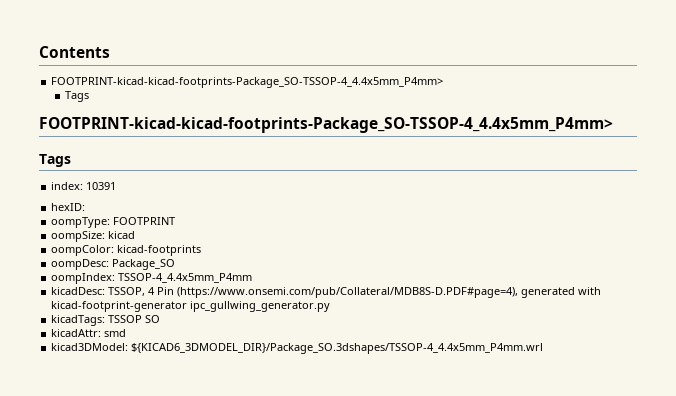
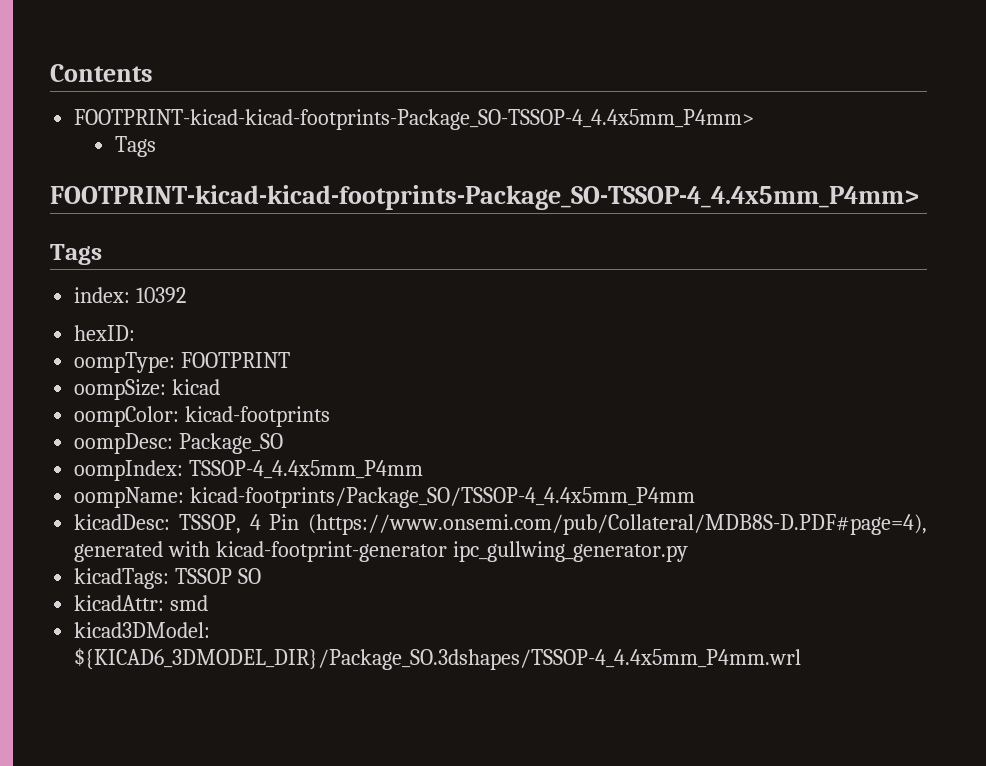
- index: 10391
+ index: 10392
+ oompName: kicad-footprints/Package_SO/TSSOP-4_4.4x5mm_P4mm

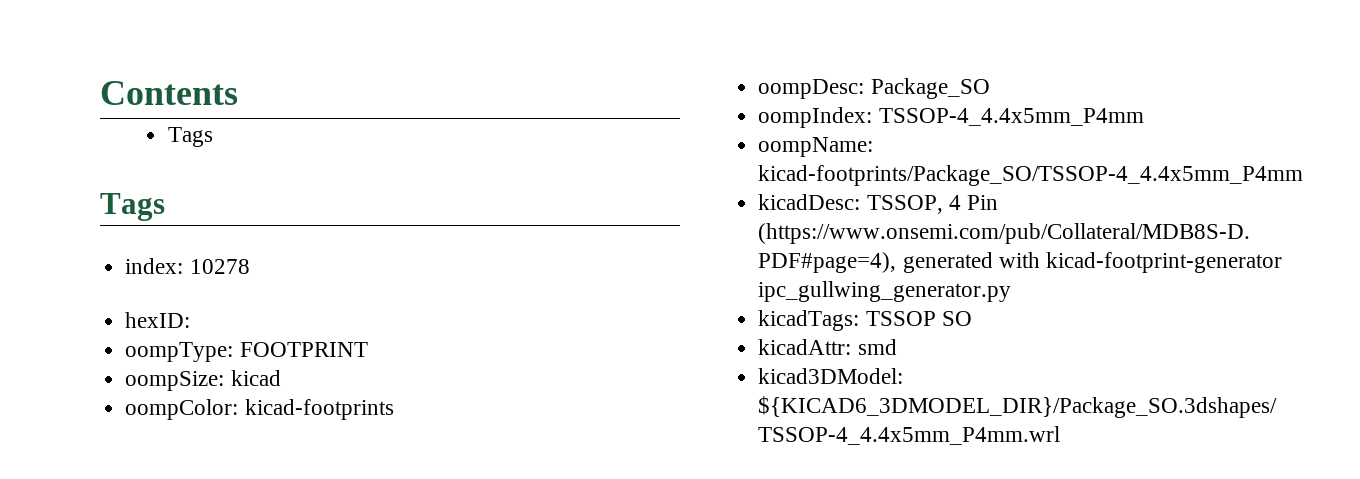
  Contents
- FOOTPRINT-kicad-kicad-footprints-Package_SO-TSSOP-4_4.4x5mm_P4mm>
  Tags
- FOOTPRINT-kicad-kicad-footprints-Package_SO-TSSOP-4_4.4x5mm_P4mm>
- index: 10392
+ index: 10278

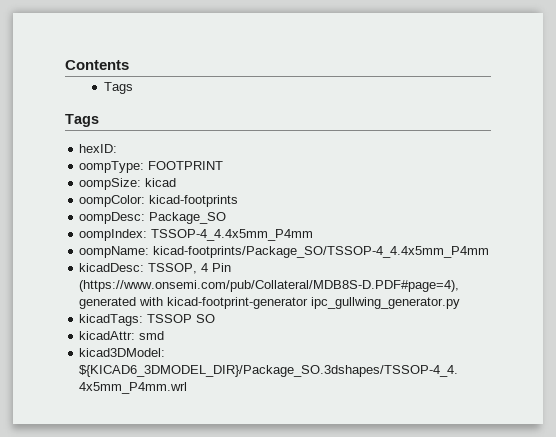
- index: 10278

